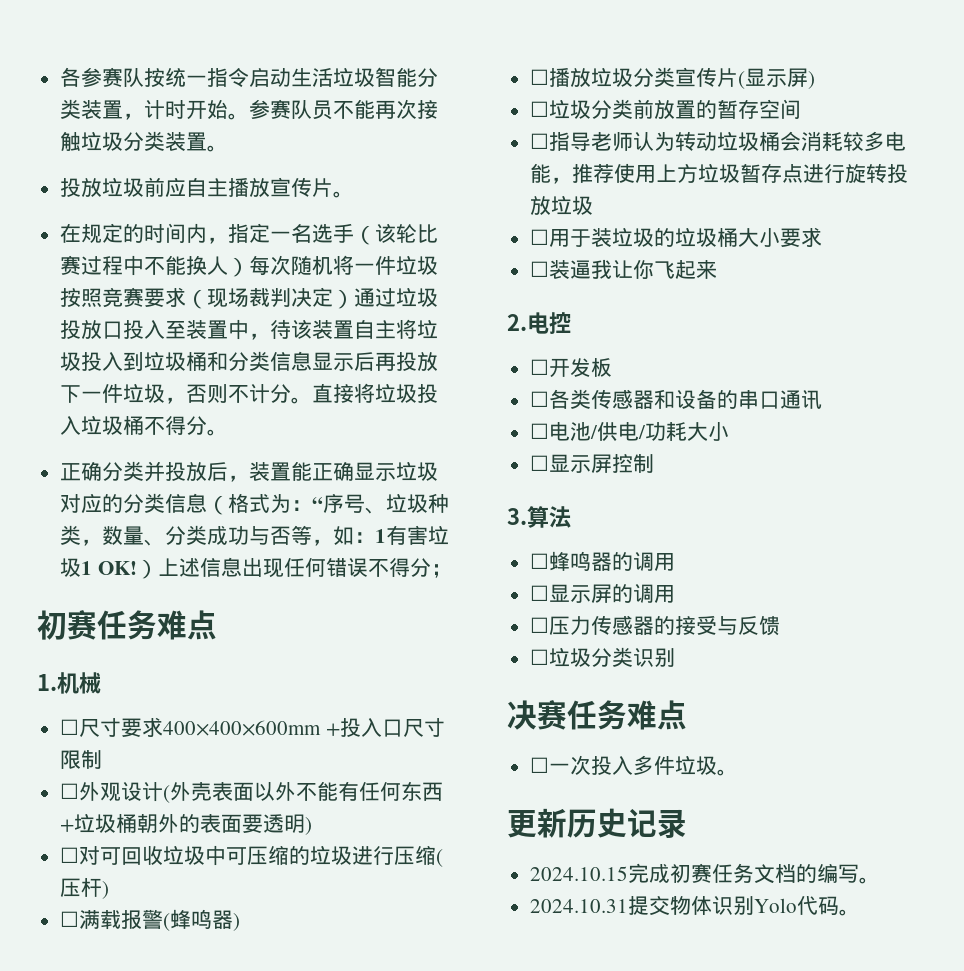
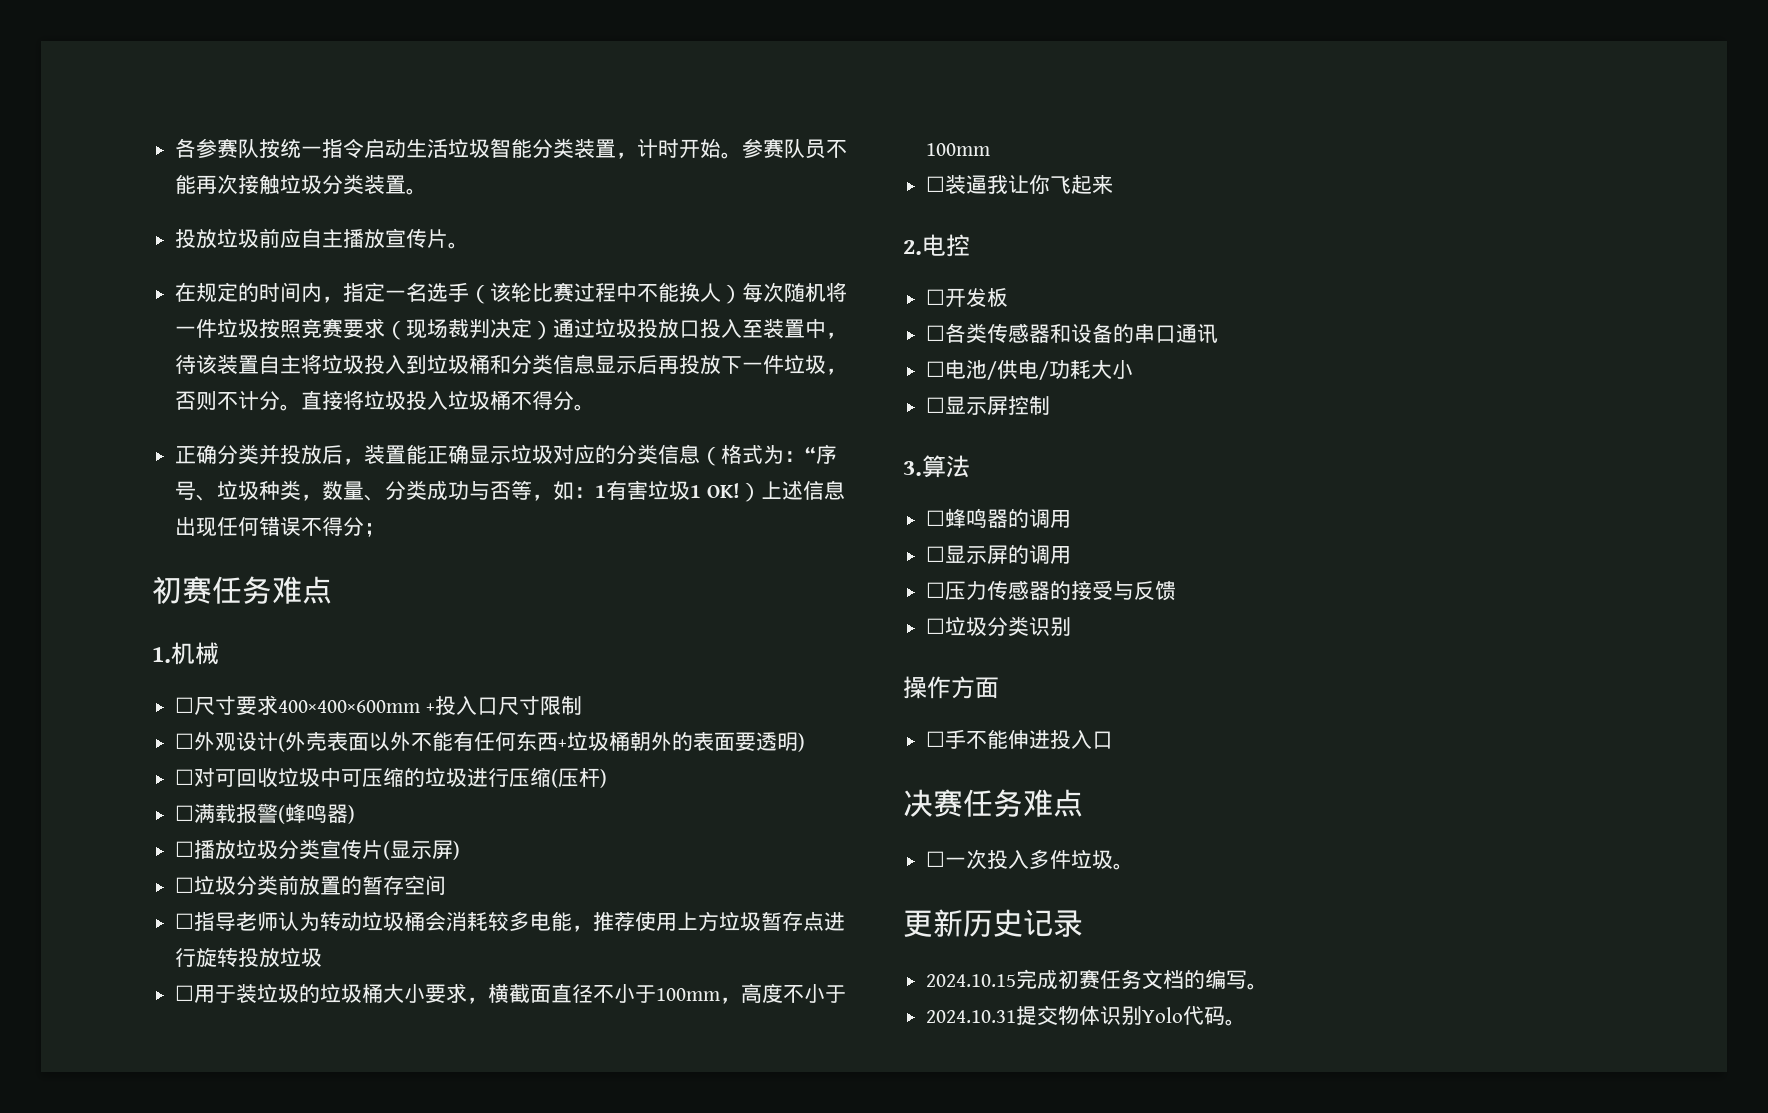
- ☐用于装垃圾的垃圾桶大小要求
+ ☐用于装垃圾的垃圾桶大小要求，横截面直径不小于100mm，高度不小于100mm
+ 操作方面
+ ☐手不能伸进投入口

